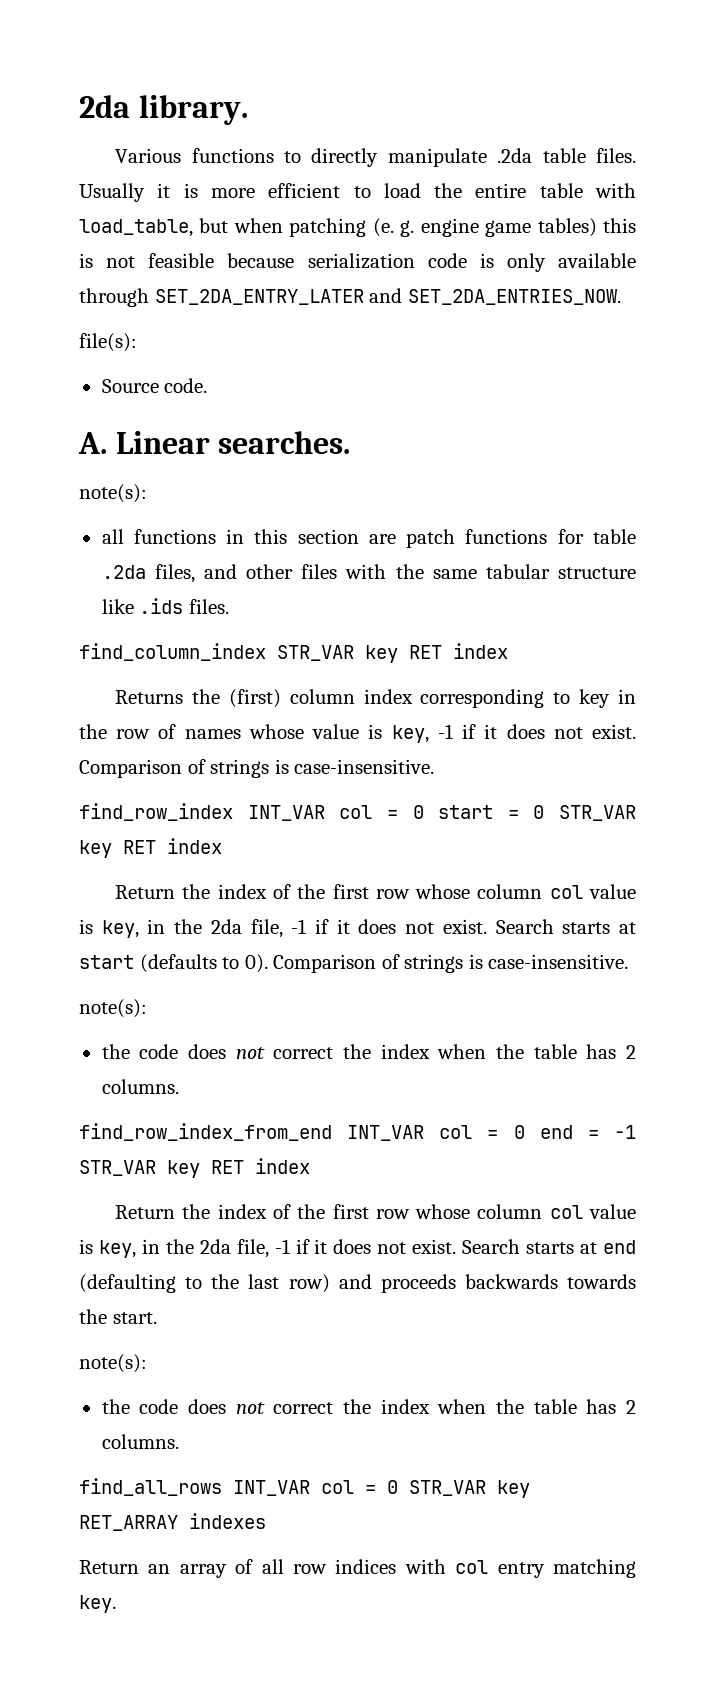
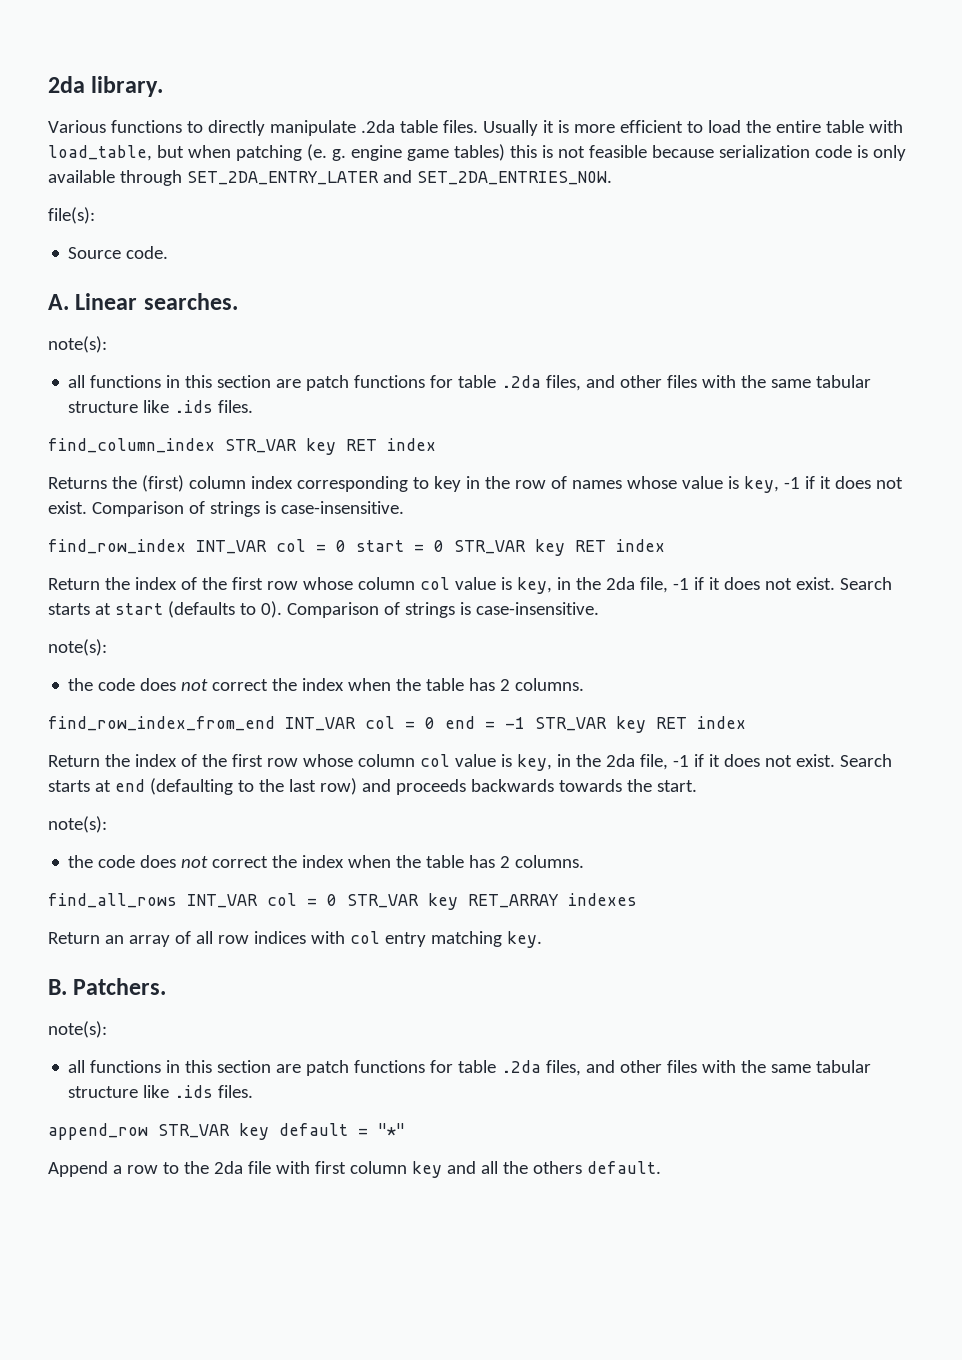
+ B. Patchers.
+ note(s):
+ all functions in this section are patch functions for table .2da files, and other files with the same tabular structure like .ids files.
+ append_row STR_VAR key default = "*"
+ Append a row to the 2da file with first column key and all the others default.

